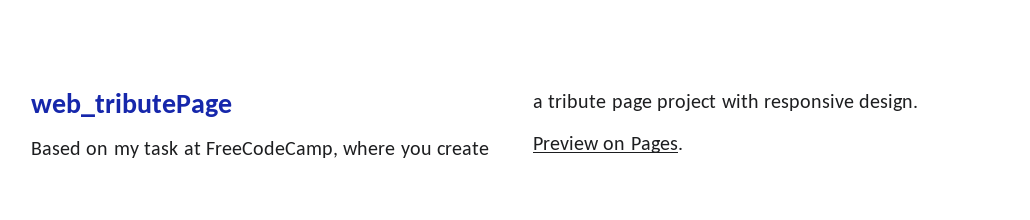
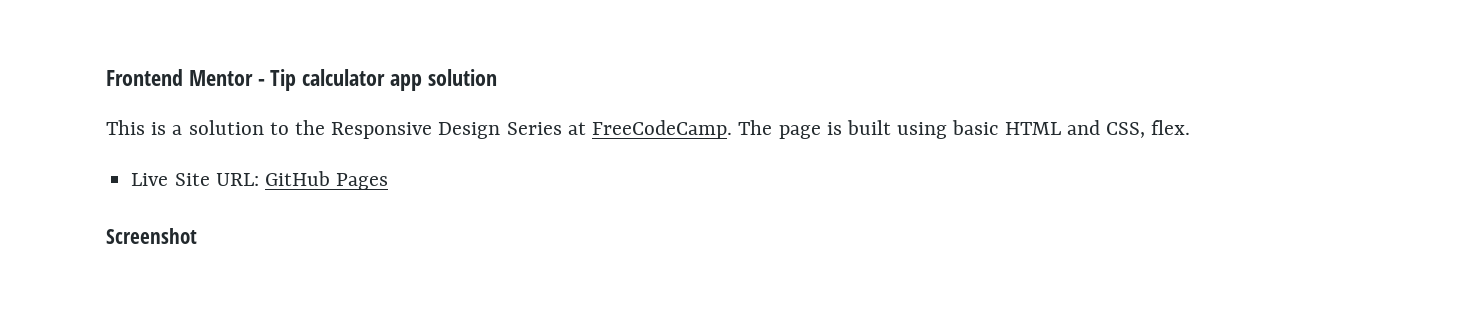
- web_tributePage
- Based on my task at FreeCodeCamp, where you create a tribute page project with responsive design.
- Preview on Pages.
+ Frontend Mentor - Tip calculator app solution
+ This is a solution to the Responsive Design Series at FreeCodeCamp. The page is built using basic HTML and CSS, flex.
+ Live Site URL: GitHub Pages
+ Screenshot

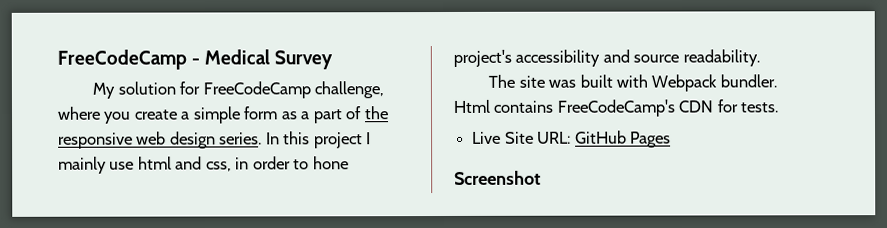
- Frontend Mentor - Tip calculator app solution
- This is a solution to the Responsive Design Series at FreeCodeCamp. The page is built using basic HTML and CSS, flex.
+ FreeCodeCamp - Medical Survey
+ My solution for FreeCodeCamp challenge, where you create a simple form as a part of the responsive web design series. In this project I mainly use html and css, in order to hone project's accessibility and source readability.
+ The site was built with Webpack bundler. Html contains FreeCodeCamp's CDN for tests.

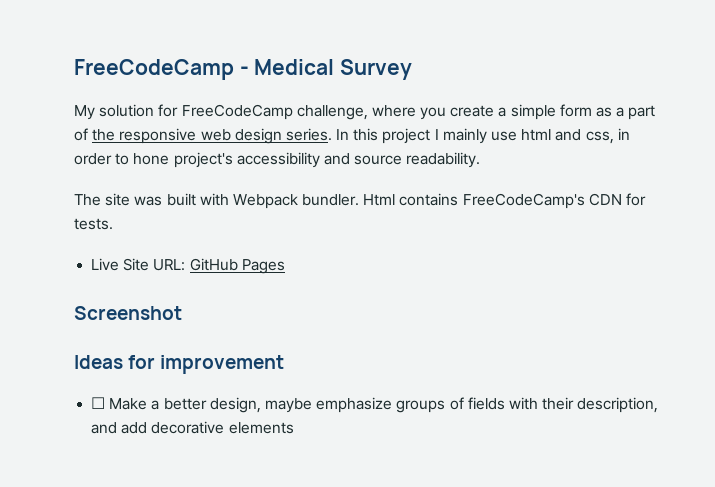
+ Ideas for improvement
+ ☐ Make a better design, maybe emphasize groups of fields with their description, and add decorative elements

